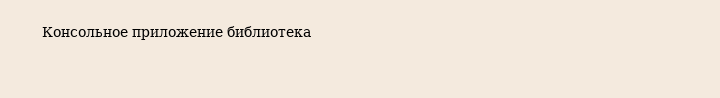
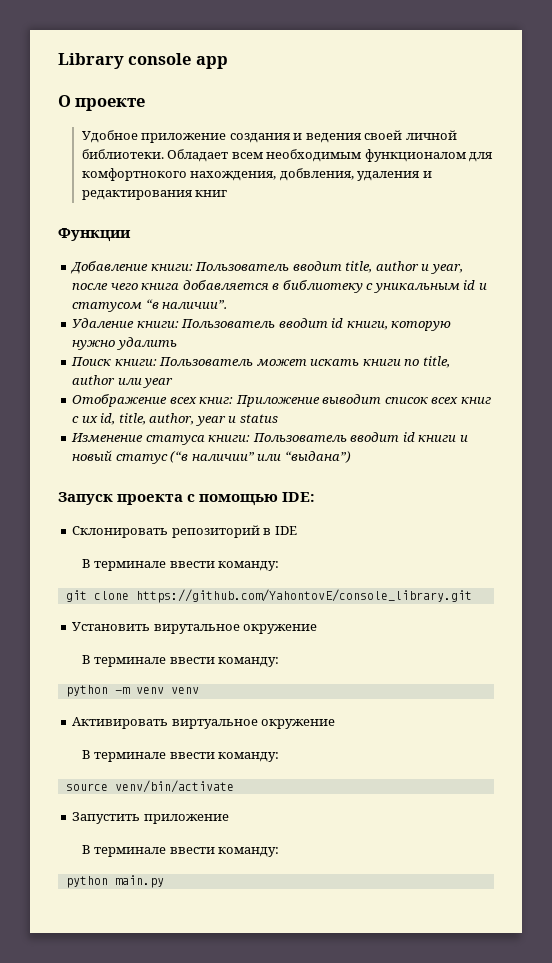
- Консольное приложение библиотека
+ Library console app
+ О проекте
+ Удобное приложение создания и ведения своей личной библиотеки. Обладает всем необходимым функционалом для комфортнокого нахождения, добвления, удаления и редактирования книг
+ Функции
+ Добавление книги: Пользователь вводит title, author и year, после чего книга добавляется в библиотеку с уникальным id и статусом “в наличии”.
+ Удаление книги: Пользователь вводит id книги, которую нужно удалить
+ Поиск книги: Пользователь может искать книги по title, author или year
+ Отображение всех книг: Приложение выводит список всех книг с их id, title, author, year и status
+ Изменение статуса книги: Пользователь вводит id книги и новый статус (“в наличии” или “выдана”)
+ Запуск проекта с помощью IDE:
+ Склонировать репозиторий в IDE
+ В терминале ввести команду:
+ git clone https://github.com/YahontovE/console_library.git
+ Установить вирутальное окружение
+ В терминале ввести команду:
+ python -m venv venv
+ Активировать виртуальное окружение
+ В терминале ввести команду:
+ source venv/bin/activate
+ Запустить приложение
+ В терминале ввести команду:
+ python main.py

